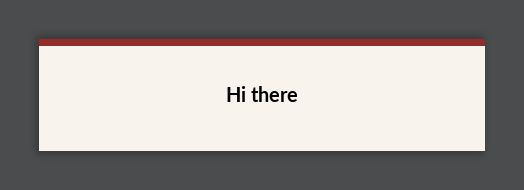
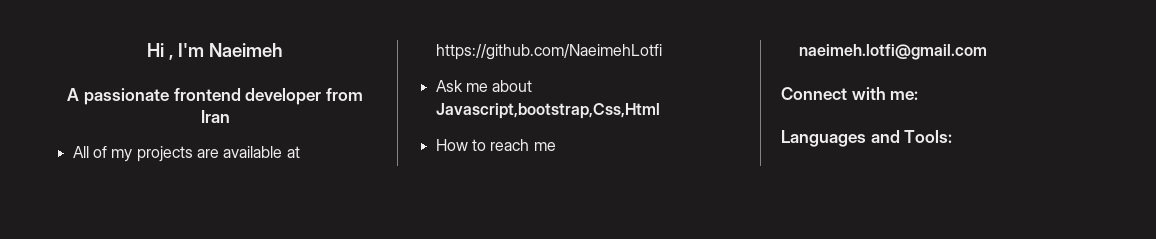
- Hi there
+ Hi , I'm Naeimeh
+ A passionate frontend developer from Iran
+ All of my projects are available at https://github.com/NaeimehLotfi
+ Ask me about Javascript,bootstrap,Css,Html
+ How to reach me naeimeh.lotfi@gmail.com
+ Connect with me:
+ Languages and Tools:

